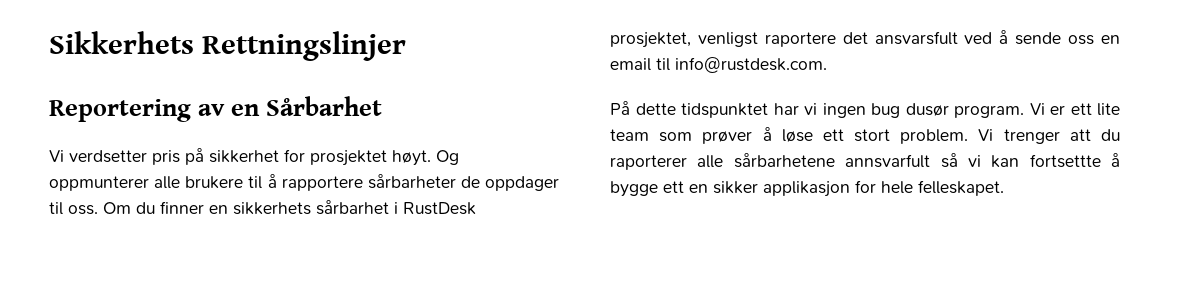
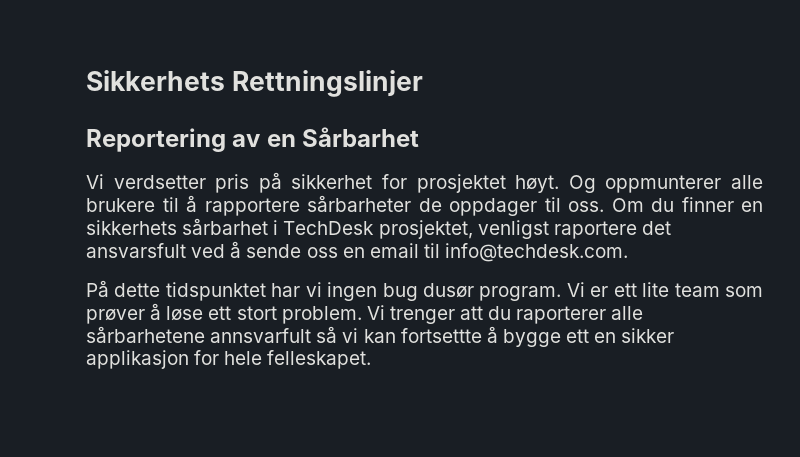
- Om du finner en sikkerhets sårbarhet i RustDesk prosjektet, venligst raportere det ansvarsfult ved å sende oss en email til info@rustdesk.com.
+ Om du finner en sikkerhets sårbarhet i TechDesk prosjektet, venligst raportere det ansvarsfult ved å sende oss en email til info@techdesk.com.

